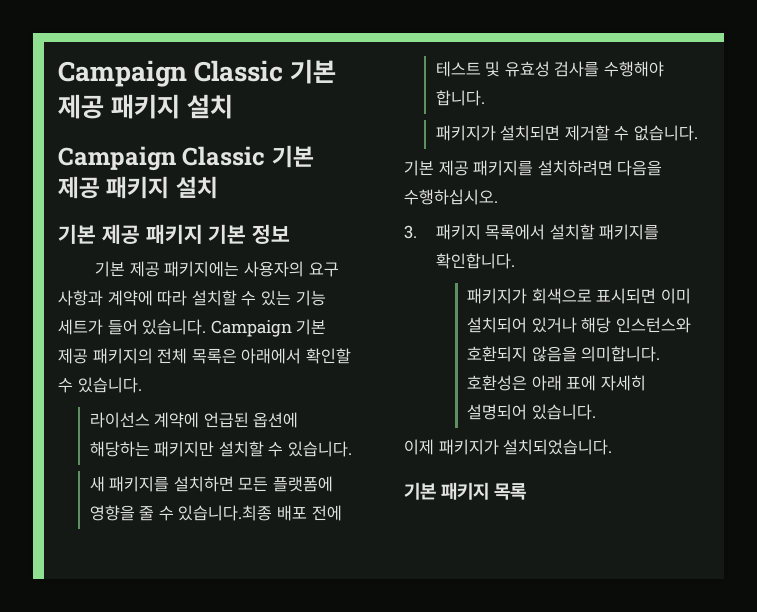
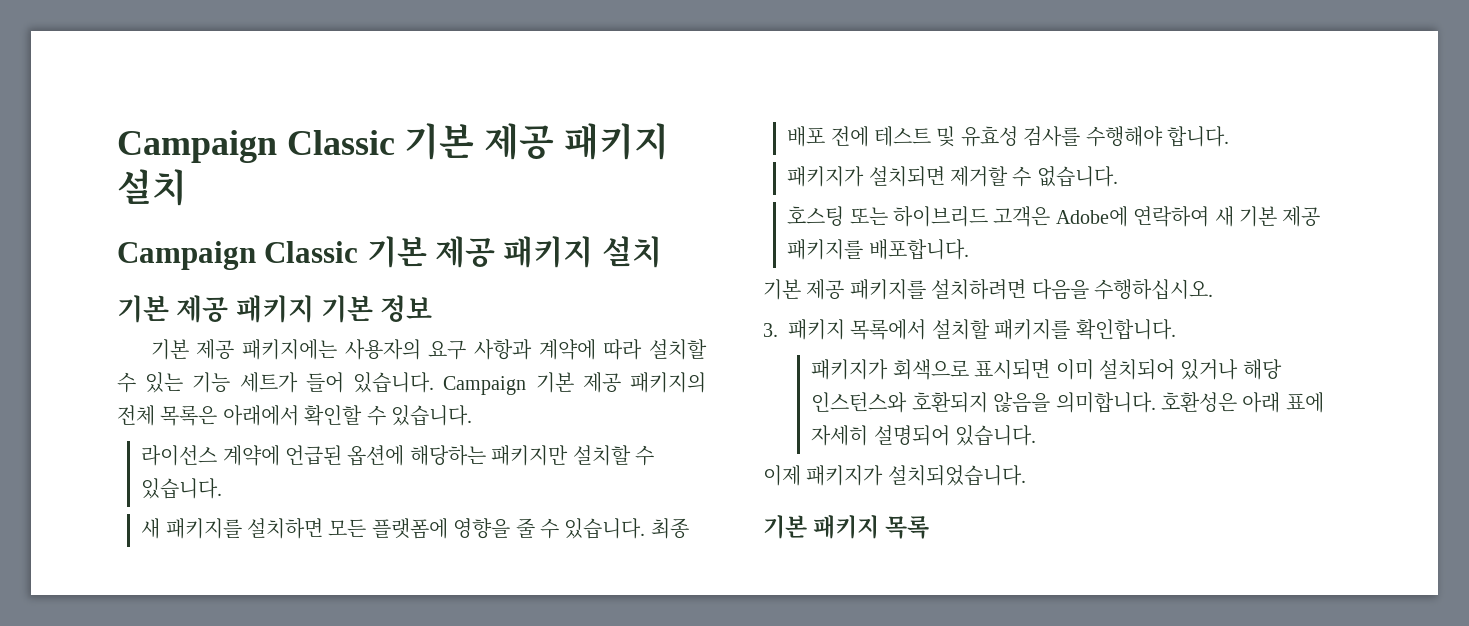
- 새 패키지를 설치하면 모든 플랫폼에 영향을 줄 수 있습니다.최종 배포 전에 테스트 및 유효성 검사를 수행해야 합니다.
+ 새 패키지를 설치하면 모든 플랫폼에 영향을 줄 수 있습니다. 최종 배포 전에 테스트 및 유효성 검사를 수행해야 합니다.
+ 호스팅 또는 하이브리드 고객은 Adobe에 연락하여 새 기본 제공 패키지를 배포합니다.

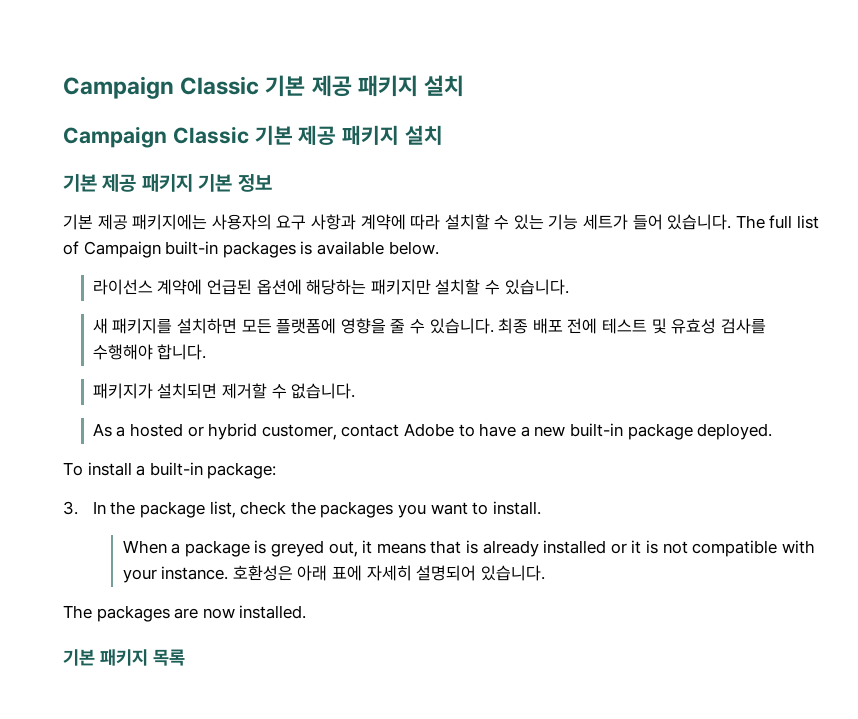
- Campaign 기본 제공 패키지의 전체 목록은 아래에서 확인할 수 있습니다.
+ The full list of Campaign built-in packages is available below.
- 호스팅 또는 하이브리드 고객은 Adobe에 연락하여 새 기본 제공 패키지를 배포합니다.
- 기본 제공 패키지를 설치하려면 다음을 수행하십시오.
- 3. 패키지 목록에서 설치할 패키지를 확인합니다.
- 패키지가 회색으로 표시되면 이미 설치되어 있거나 해당 인스턴스와 호환되지 않음을 의미합니다.
+ As a hosted or hybrid customer, contact Adobe to have a new built-in package deployed.
+ To install a built-in package:
+ 3. In the package list, check the packages you want to install.
+ When a package is greyed out, it means that is already installed or it is not compatible with your instance.
- 이제 패키지가 설치되었습니다.
+ The packages are now installed.

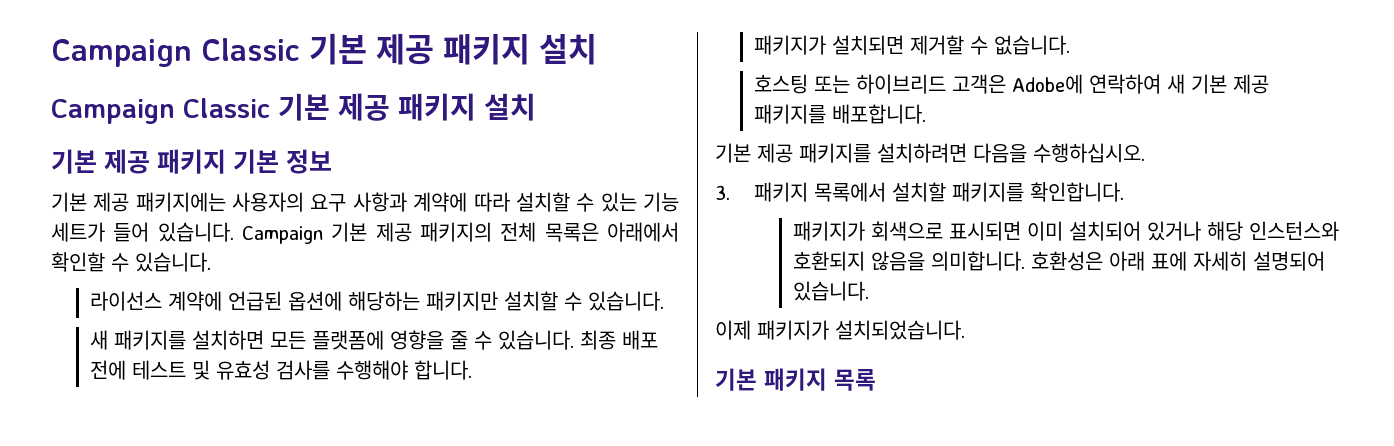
- The full list of Campaign built-in packages is available below.
+ Campaign 기본 제공 패키지의 전체 목록은 아래에서 확인할 수 있습니다.
- As a hosted or hybrid customer, contact Adobe to have a new built-in package deployed.
- To install a built-in package:
- 3. In the package list, check the packages you want to install.
- When a package is greyed out, it means that is already installed or it is not compatible with your instance.
+ 호스팅 또는 하이브리드 고객은 Adobe에 연락하여 새 기본 제공 패키지를 배포합니다.
+ 기본 제공 패키지를 설치하려면 다음을 수행하십시오.
+ 3. 패키지 목록에서 설치할 패키지를 확인합니다.
+ 패키지가 회색으로 표시되면 이미 설치되어 있거나 해당 인스턴스와 호환되지 않음을 의미합니다.
- The packages are now installed.
+ 이제 패키지가 설치되었습니다.

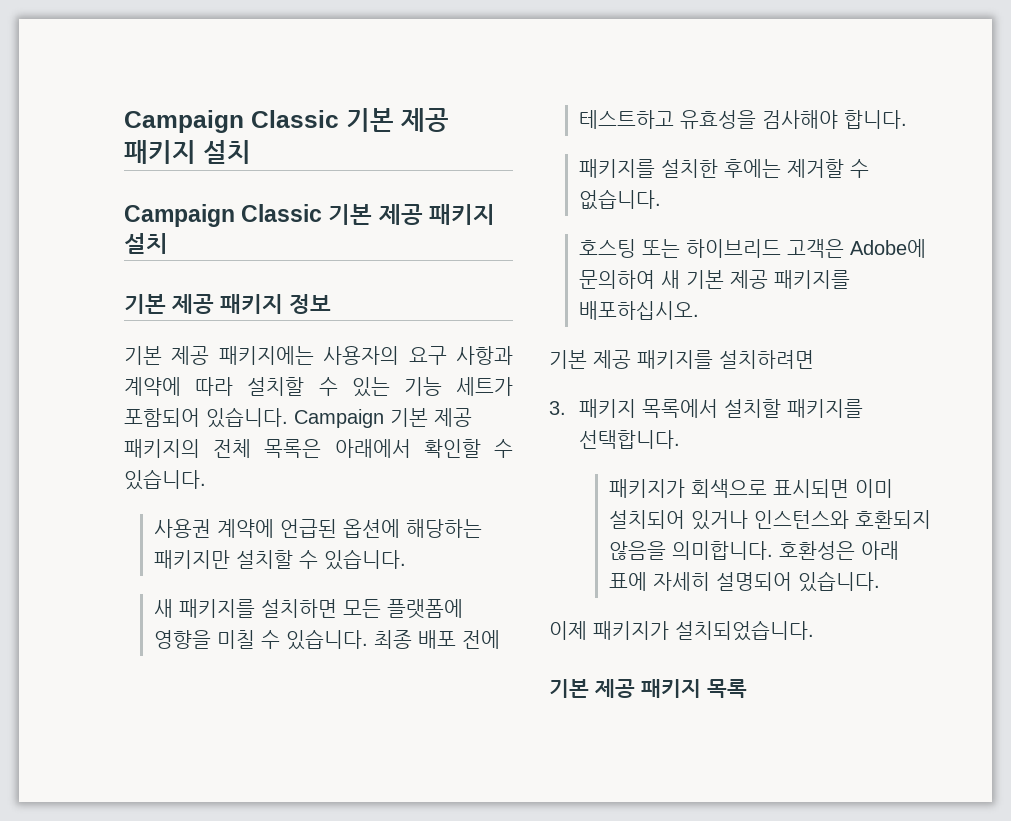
- 기본 제공 패키지 기본 정보
+ 기본 제공 패키지 정보
- 기본 제공 패키지에는 사용자의 요구 사항과 계약에 따라 설치할 수 있는 기능 세트가 들어 있습니다.
+ 기본 제공 패키지에는 사용자의 요구 사항과 계약에 따라 설치할 수 있는 기능 세트가 포함되어 있습니다.
- 라이선스 계약에 언급된 옵션에 해당하는 패키지만 설치할 수 있습니다.
+ 사용권 계약에 언급된 옵션에 해당하는 패키지만 설치할 수 있습니다.
- 새 패키지를 설치하면 모든 플랫폼에 영향을 줄 수 있습니다.
+ 새 패키지를 설치하면 모든 플랫폼에 영향을 미칠 수 있습니다.
- 최종 배포 전에 테스트 및 유효성 검사를 수행해야 합니다.
- 패키지가 설치되면 제거할 수 없습니다.
+ 최종 배포 전에 테스트하고 유효성을 검사해야 합니다.
+ 패키지를 설치한 후에는 제거할 수 없습니다.
- 호스팅 또는 하이브리드 고객은 Adobe에 연락하여 새 기본 제공 패키지를 배포합니다.
+ 호스팅 또는 하이브리드 고객은 Adobe에 문의하여 새 기본 제공 패키지를 배포하십시오.
- 기본 제공 패키지를 설치하려면 다음을 수행하십시오.
+ 기본 제공 패키지를 설치하려면
- 3. 패키지 목록에서 설치할 패키지를 확인합니다.
+ 3. 패키지 목록에서 설치할 패키지를 선택합니다.
- 패키지가 회색으로 표시되면 이미 설치되어 있거나 해당 인스턴스와 호환되지 않음을 의미합니다.
+ 패키지가 회색으로 표시되면 이미 설치되어 있거나 인스턴스와 호환되지 않음을 의미합니다.
- 기본 패키지 목록
+ 기본 제공 패키지 목록

